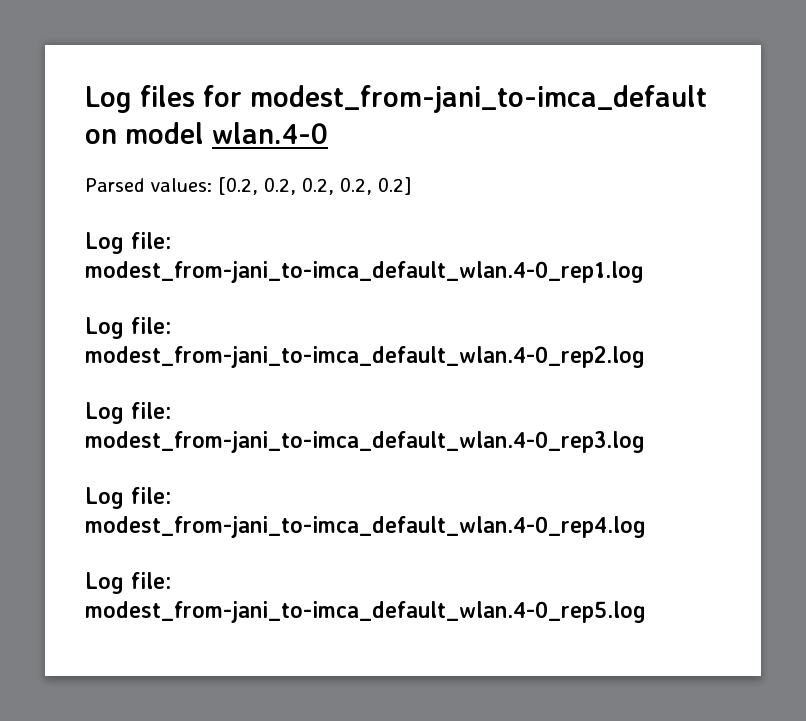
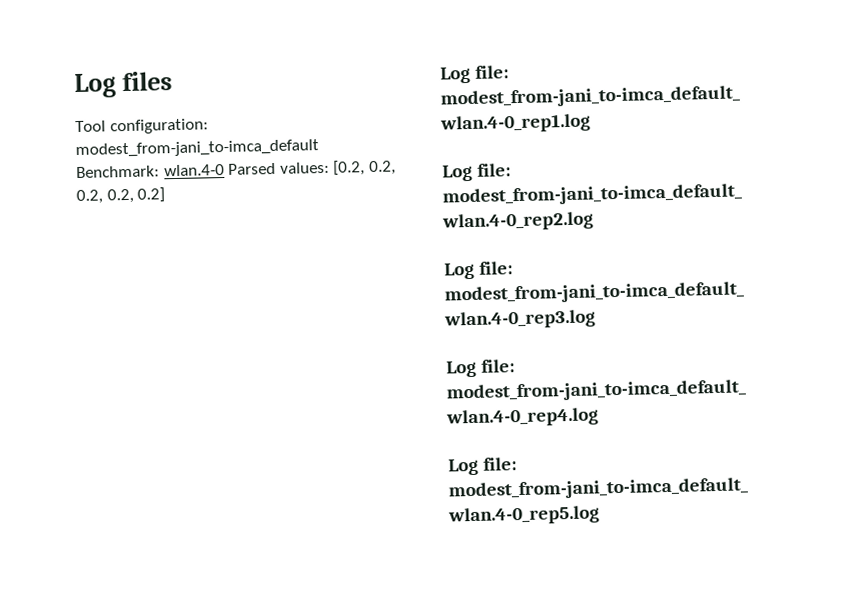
- Log files for modest_from-jani_to-imca_default on model wlan.4-0
- Parsed values: [0.2, 0.2, 0.2, 0.2, 0.2]
+ Log files
+ Tool configuration: modest_from-jani_to-imca_default Benchmark: wlan.4-0 Parsed values: [0.2, 0.2, 0.2, 0.2, 0.2]

